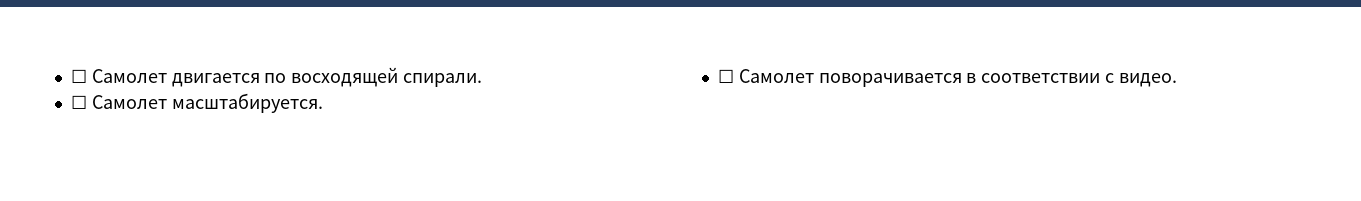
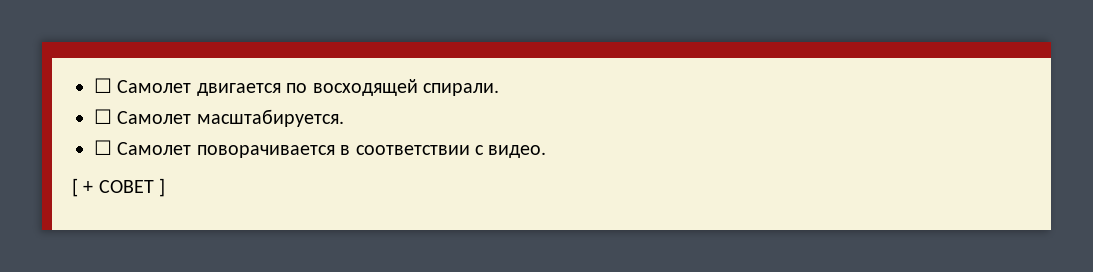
+ [ + СОВЕТ ]

